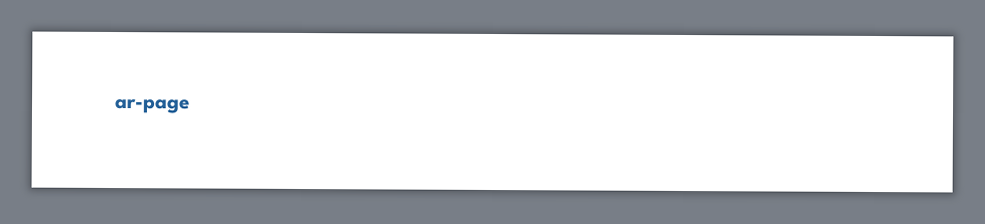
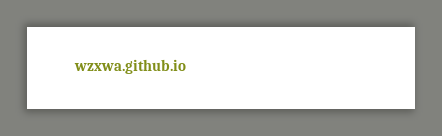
- ar-page
+ wzxwa.github.io

